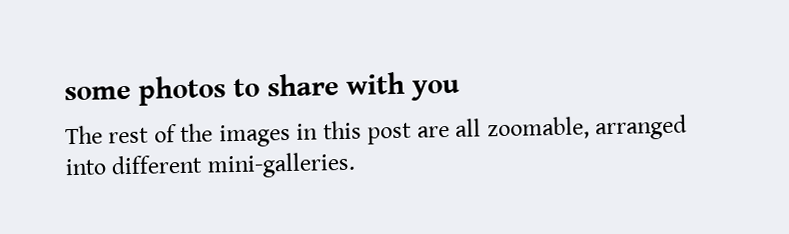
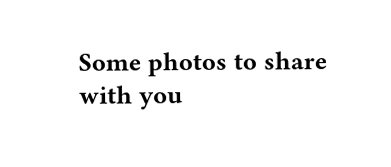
- some photos to share with you
+ Some photos to share with you
- The rest of the images in this post are all zoomable, arranged into different mini-galleries.

